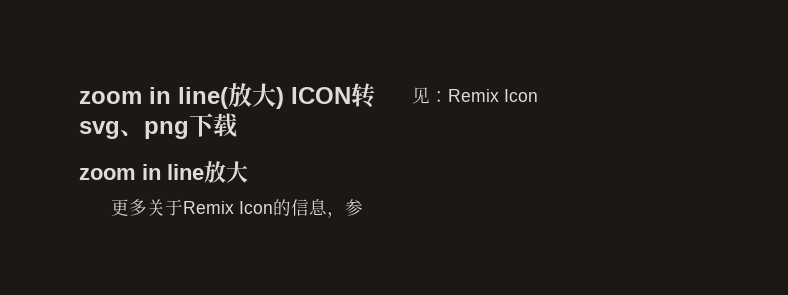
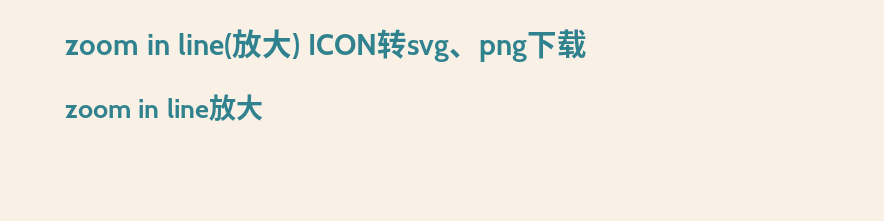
- 更多关于Remix Icon的信息，参见：Remix Icon

